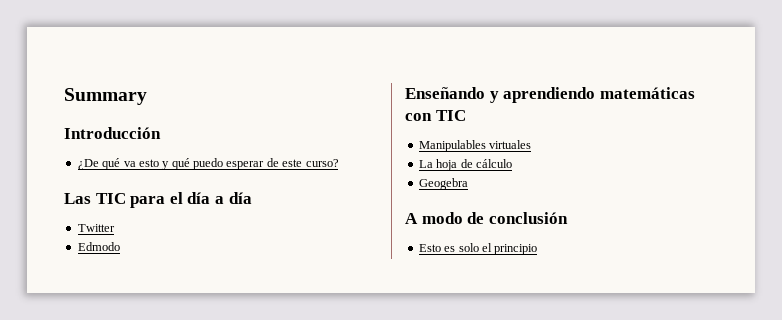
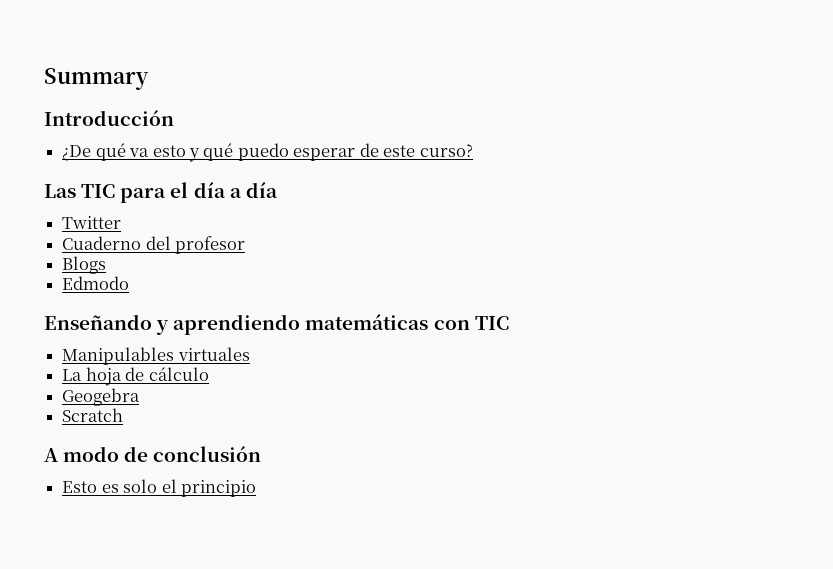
+ Cuaderno del profesor
+ Blogs
+ Scratch

